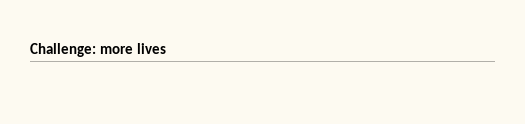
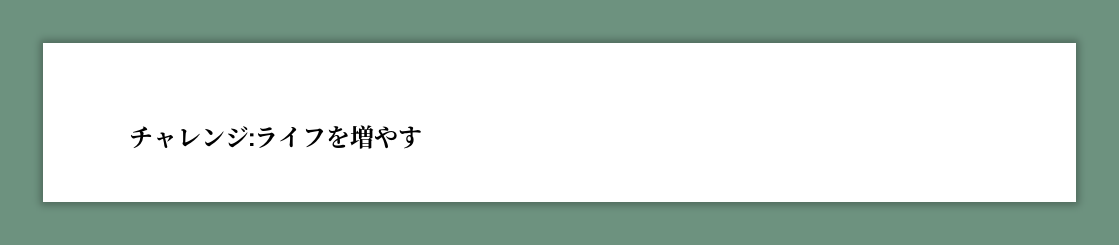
- Challenge: more lives
+ チャレンジ:ライフを増やす

